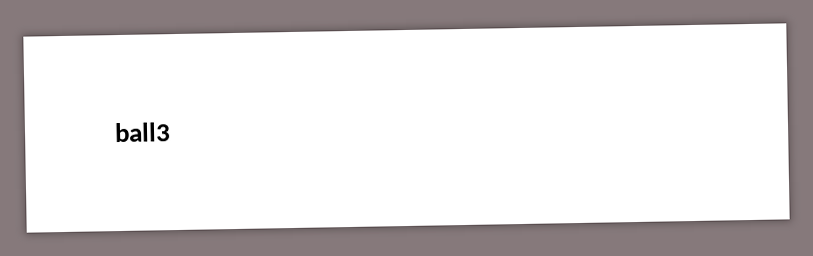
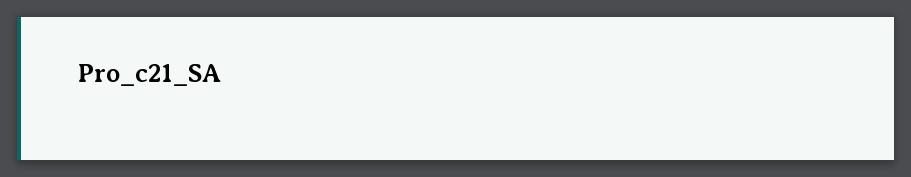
- ball3
+ Pro_c21_SA

